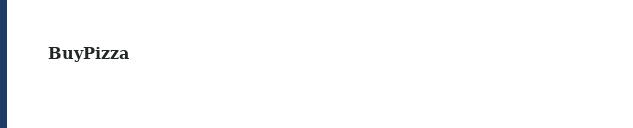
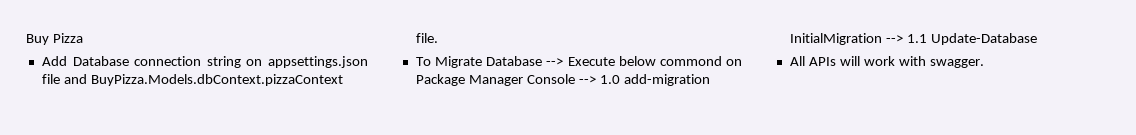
- BuyPizza
+ Buy Pizza
+ Add Database connection string on appsettings.json file and BuyPizza.Models.dbContext.pizzaContext file.
+ To Migrate Database --> Execute below commond on Package Manager Console --> 1.0 add-migration InitialMigration --> 1.1 Update-Database
+ All APIs will work with swagger.

